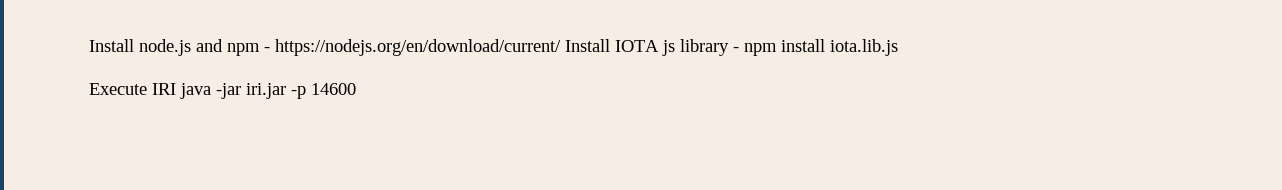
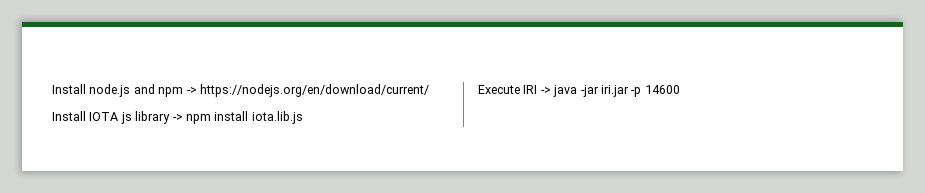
- Install node.js and npm - https://nodejs.org/en/download/current/ Install IOTA js library - npm install iota.lib.js
+ Install node.js and npm -> https://nodejs.org/en/download/current/
+ Install IOTA js library -> npm install iota.lib.js
- Execute IRI java -jar iri.jar -p 14600
+ Execute IRI -> java -jar iri.jar -p 14600

